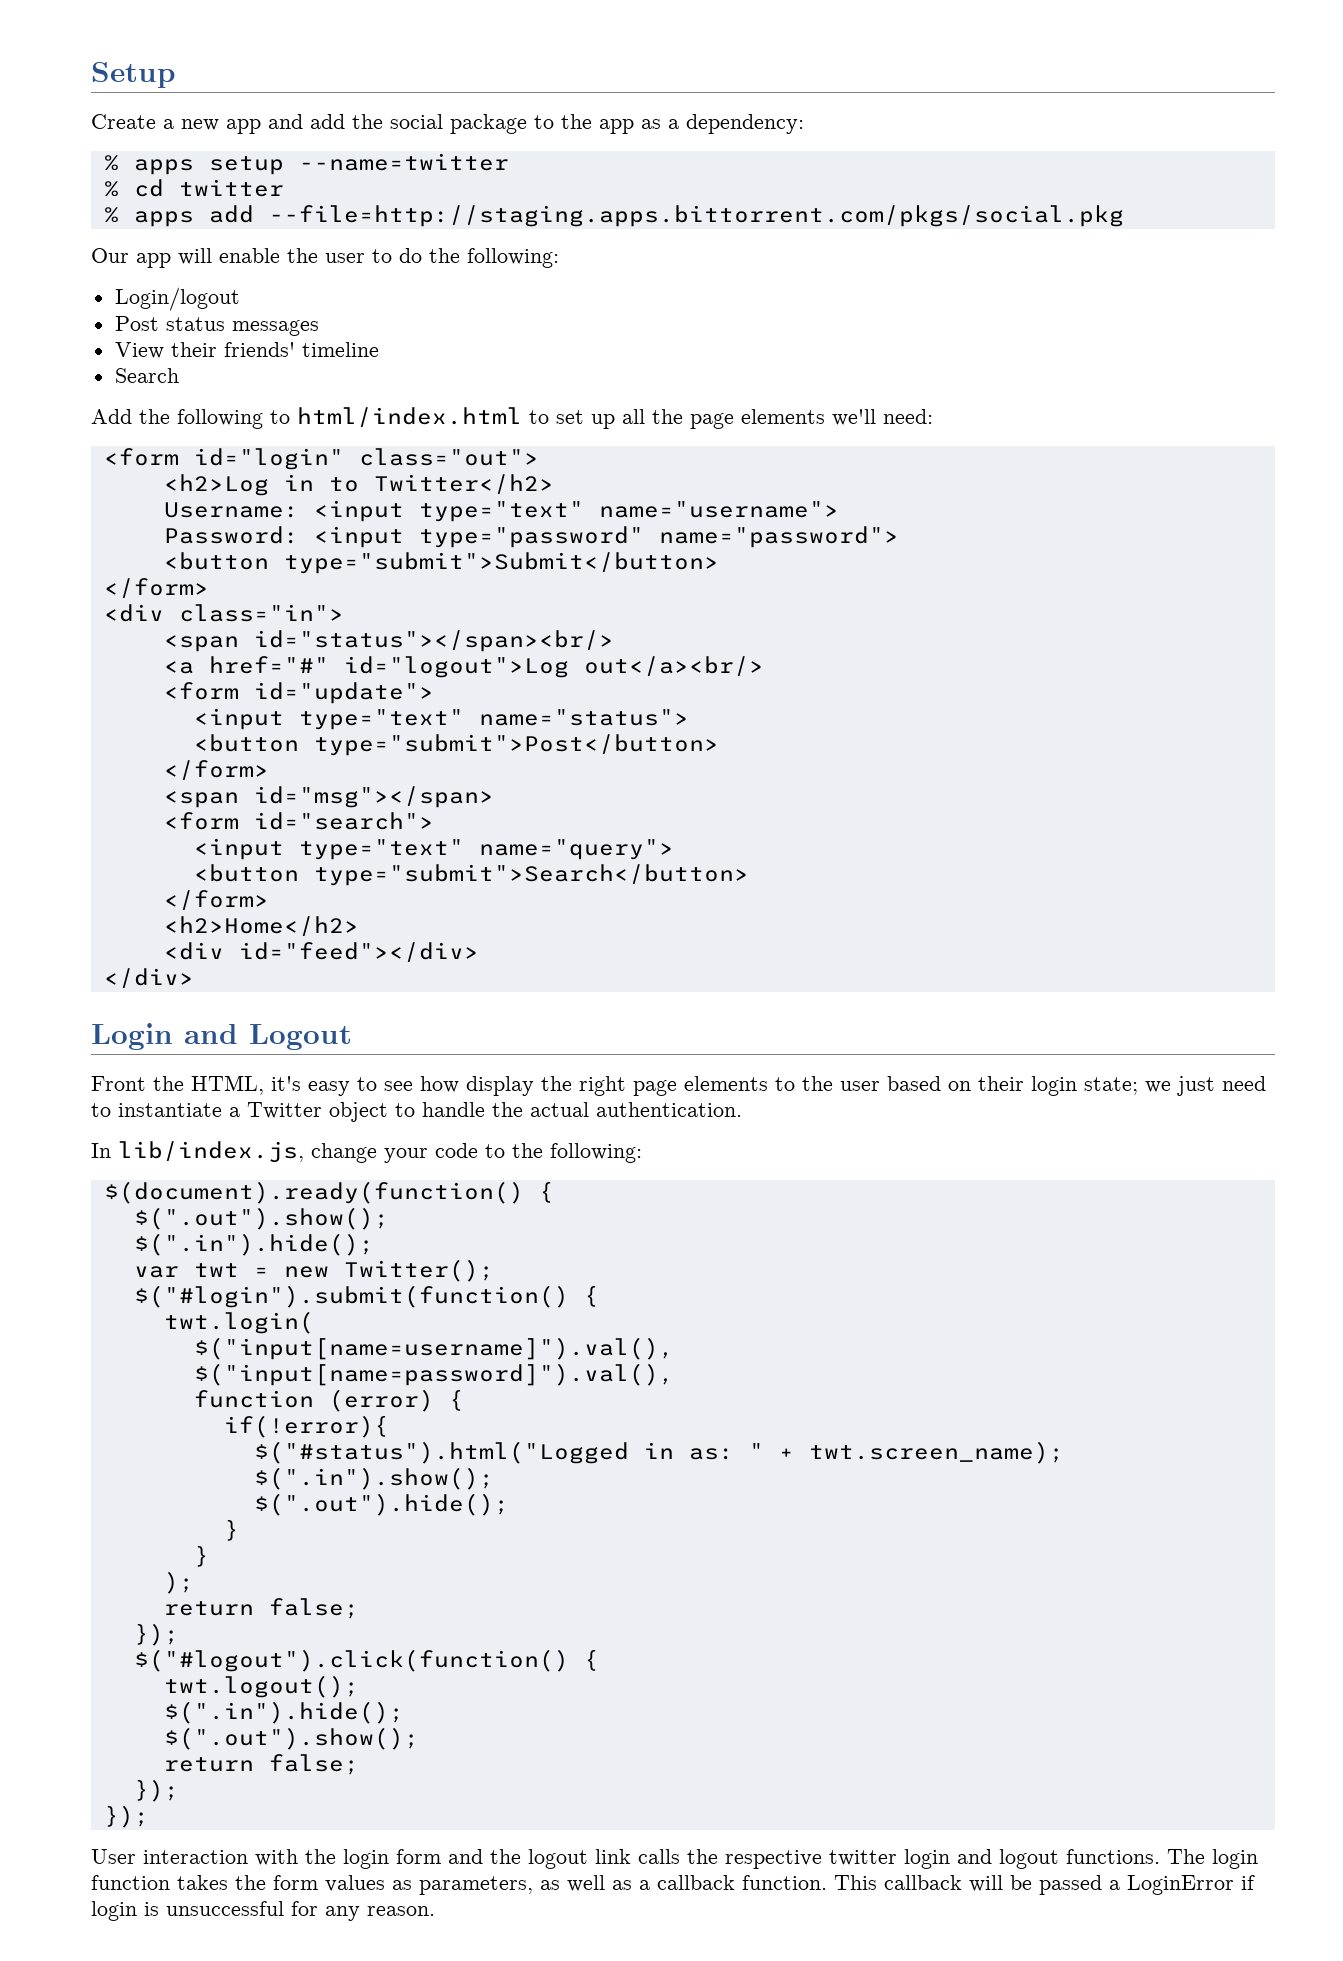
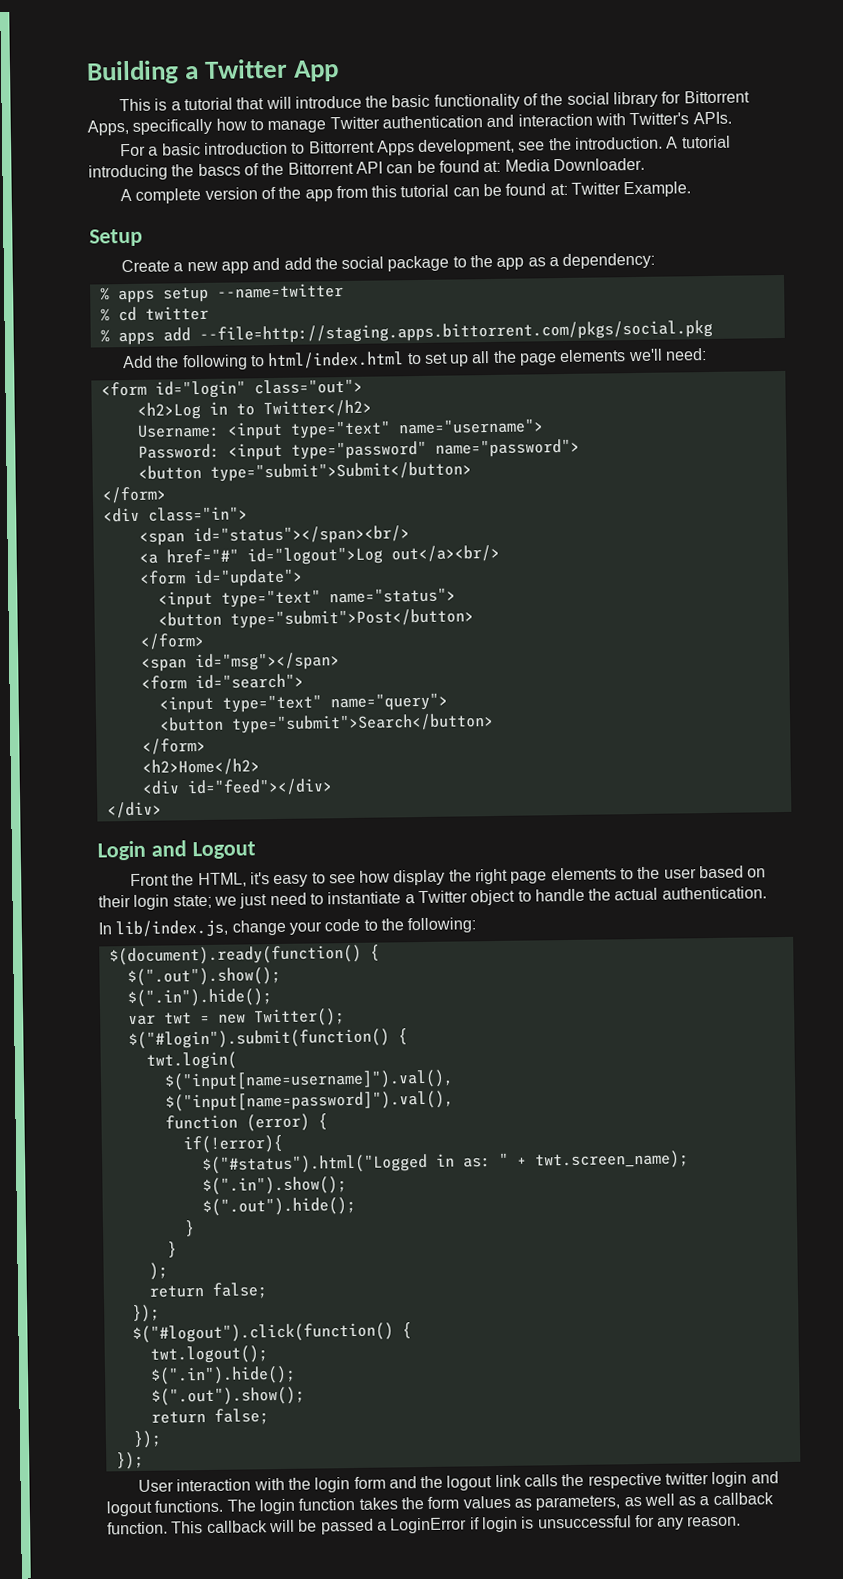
+ Building a Twitter App
+ This is a tutorial that will introduce the basic functionality of the social library for Bittorrent Apps, specifically how to manage Twitter authentication and interaction with Twitter's APIs.
+ For a basic introduction to Bittorrent Apps development, see the introduction. A tutorial introducing the bascs of the Bittorrent API can be found at: Media Downloader.
+ A complete version of the app from this tutorial can be found at: Twitter Example.
- Our app will enable the user to do the following:
- Login/logout
- Post status messages
- View their friends' timeline
- Search

